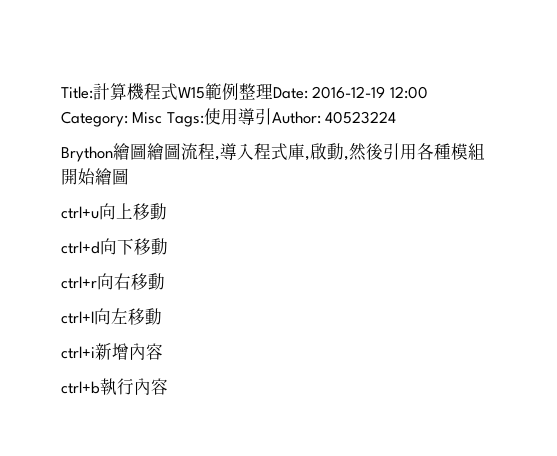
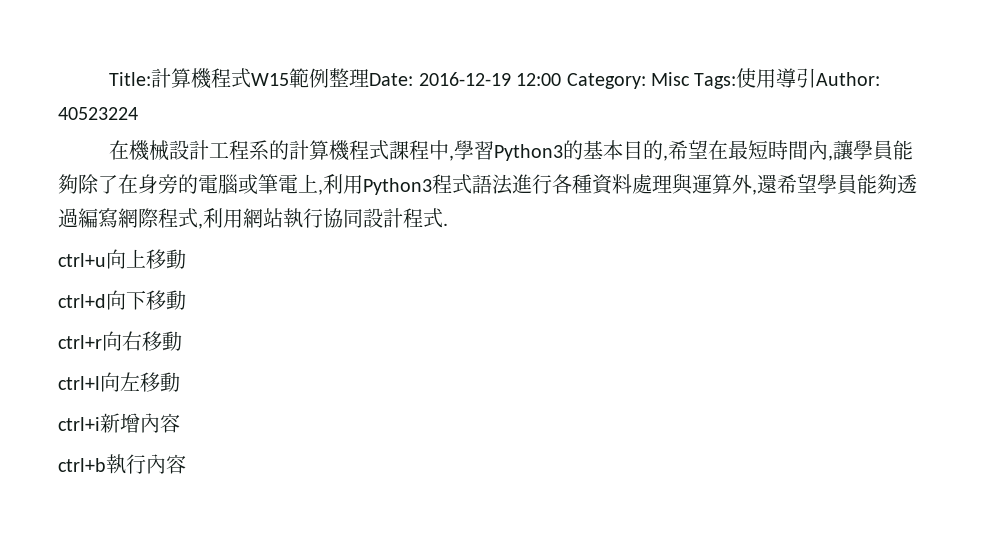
- Brython繪圖繪圖流程,導入程式庫,啟動,然後引用各種模組開始繪圖
+ 在機械設計工程系的計算機程式課程中,學習Python3的基本目的,希望在最短時間內,讓學員能夠除了在身旁的電腦或筆電上,利用Python3程式語法進行各種資料處理與運算外,還希望學員能夠透過編寫網際程式,利用網站執行協同設計程式.

